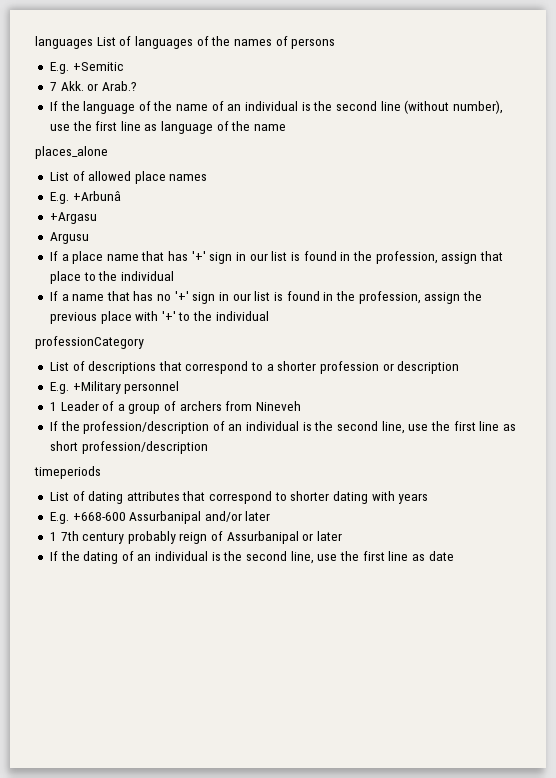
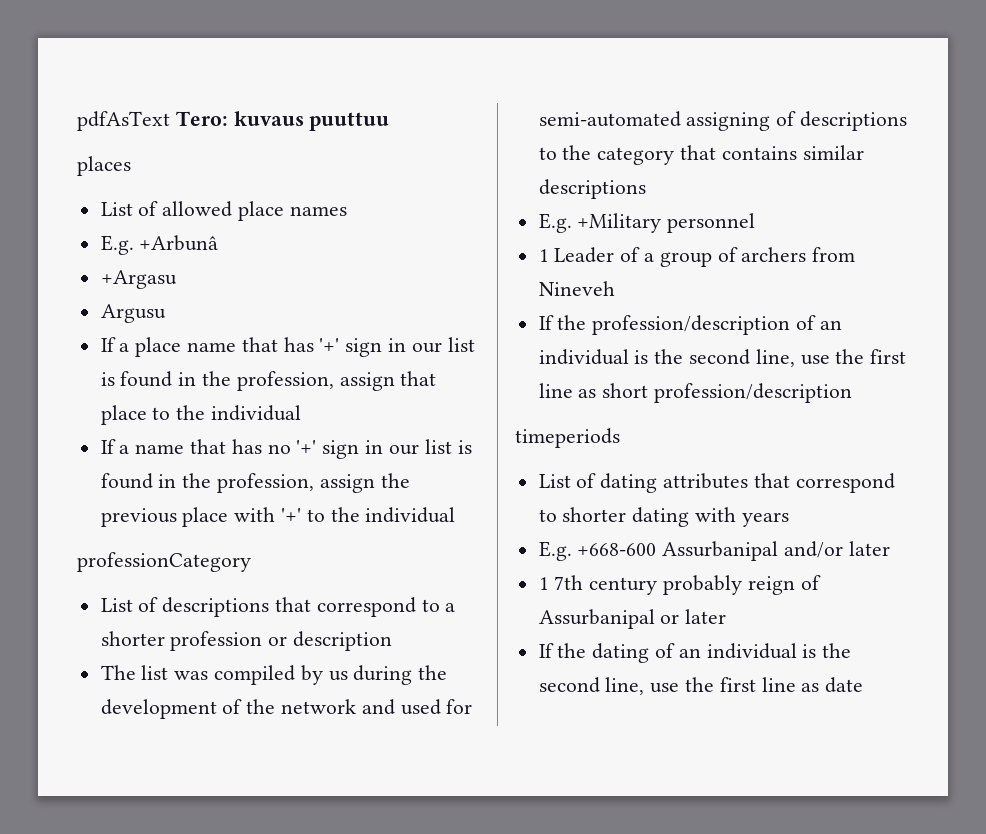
- languages List of languages of the names of persons
- E.g. +Semitic
- 7 Akk. or Arab.?
- If the language of the name of an individual is the second line (without number), use the first line as language of the name
- places_alone
+ pdfAsText Tero: kuvaus puuttuu
+ places
+ The list was compiled by us during the development of the network and used for semi-automated assigning of descriptions to the category that contains similar descriptions

